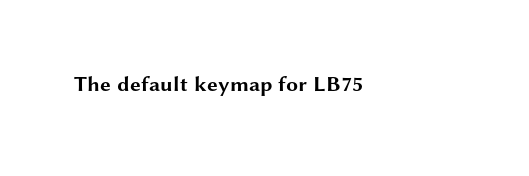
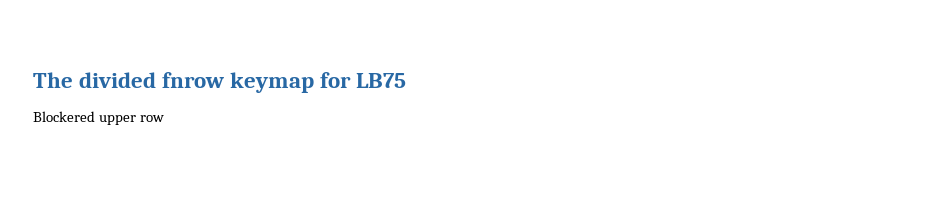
- The default keymap for LB75
+ The divided fnrow keymap for LB75
+ Blockered upper row

